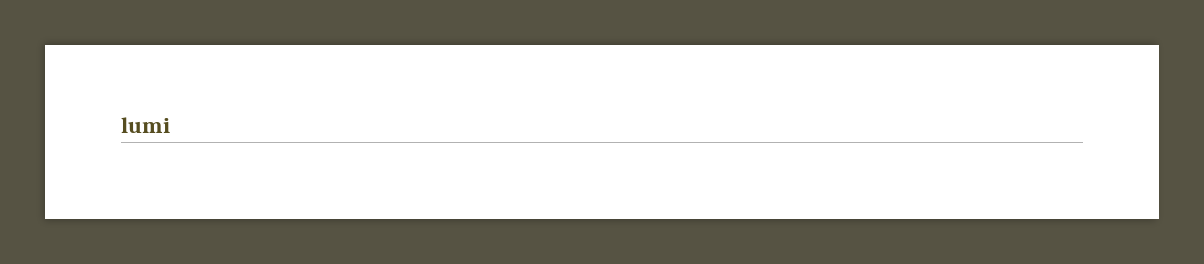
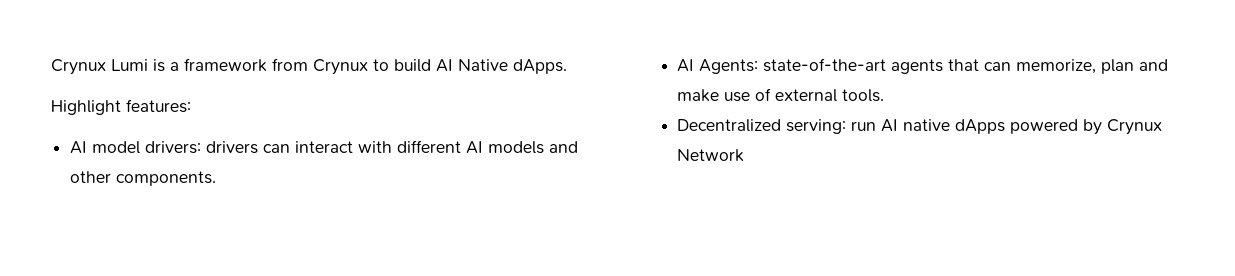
- lumi
+ Crynux Lumi is a framework from Crynux to build AI Native dApps.
+ Highlight features:
+ AI model drivers: drivers can interact with different AI models and other components.
+ AI Agents: state-of-the-art agents that can memorize, plan and make use of external tools.
+ Decentralized serving: run AI native dApps powered by Crynux Network

